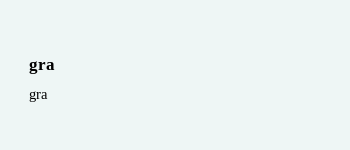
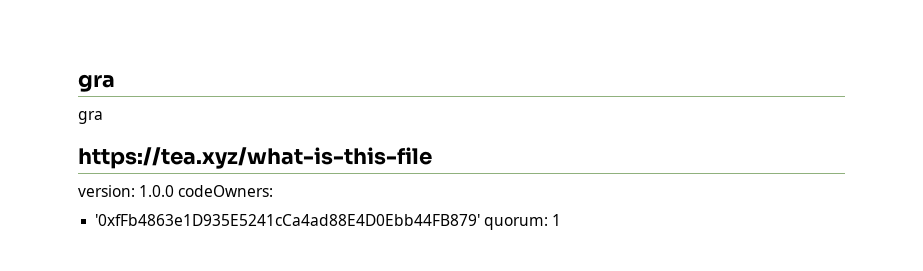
+ https://tea.xyz/what-is-this-file
+ version: 1.0.0 codeOwners:
+ '0xfFb4863e1D935E5241cCa4ad88E4D0Ebb44FB879' quorum: 1

